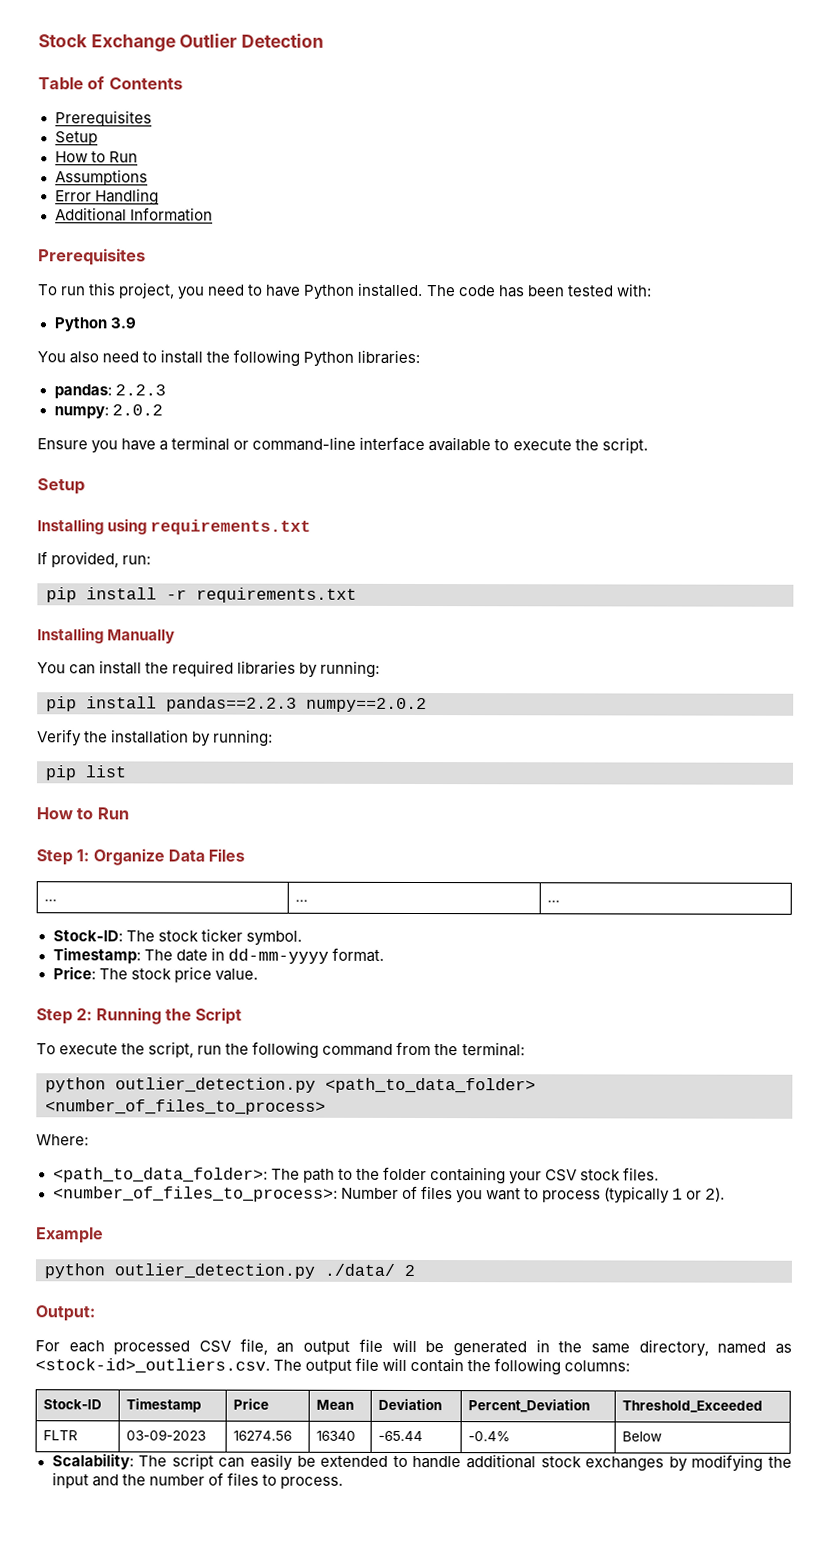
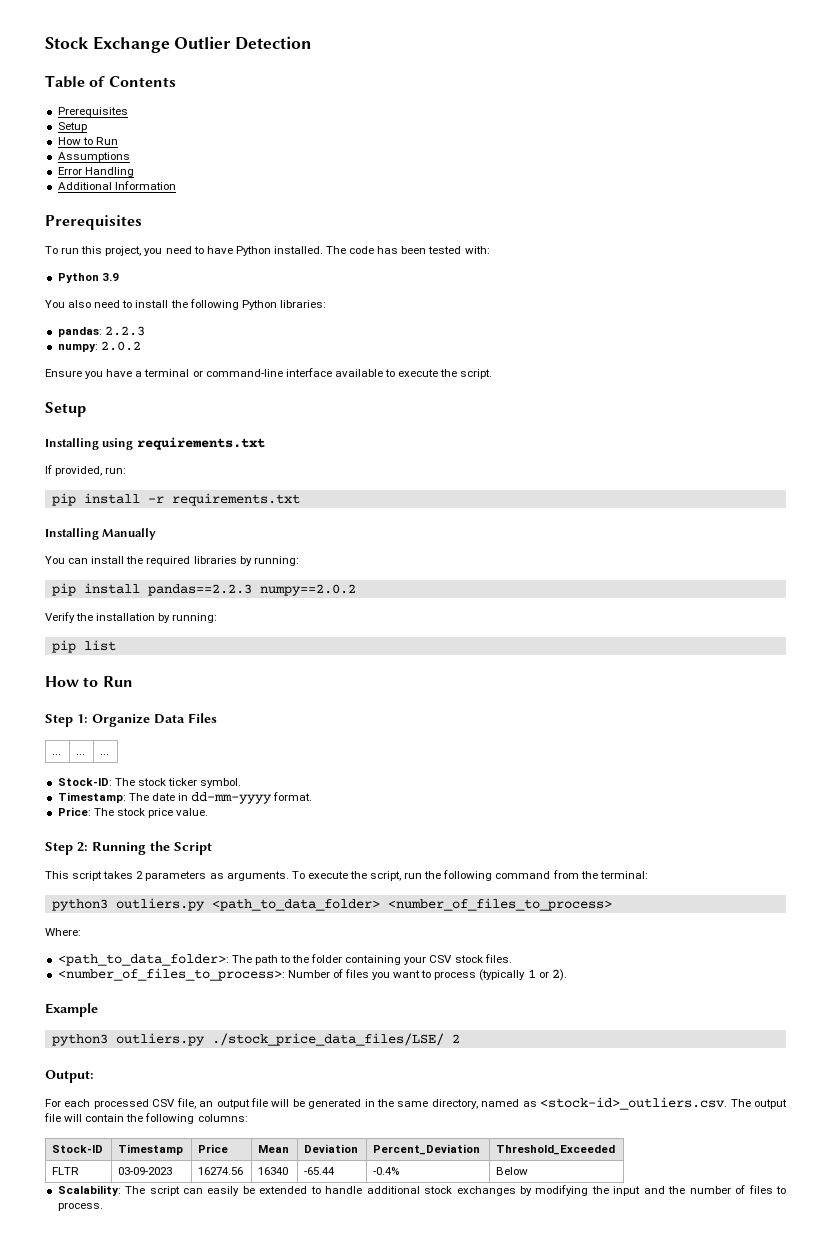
+ This script takes 2 parameters as arguments.
- python outlier_detection.py <path_to_data_folder> <number_of_files_to_process>
+ python3 outliers.py <path_to_data_folder> <number_of_files_to_process>
- python outlier_detection.py ./data/ 2
+ python3 outliers.py ./stock_price_data_files/LSE/ 2

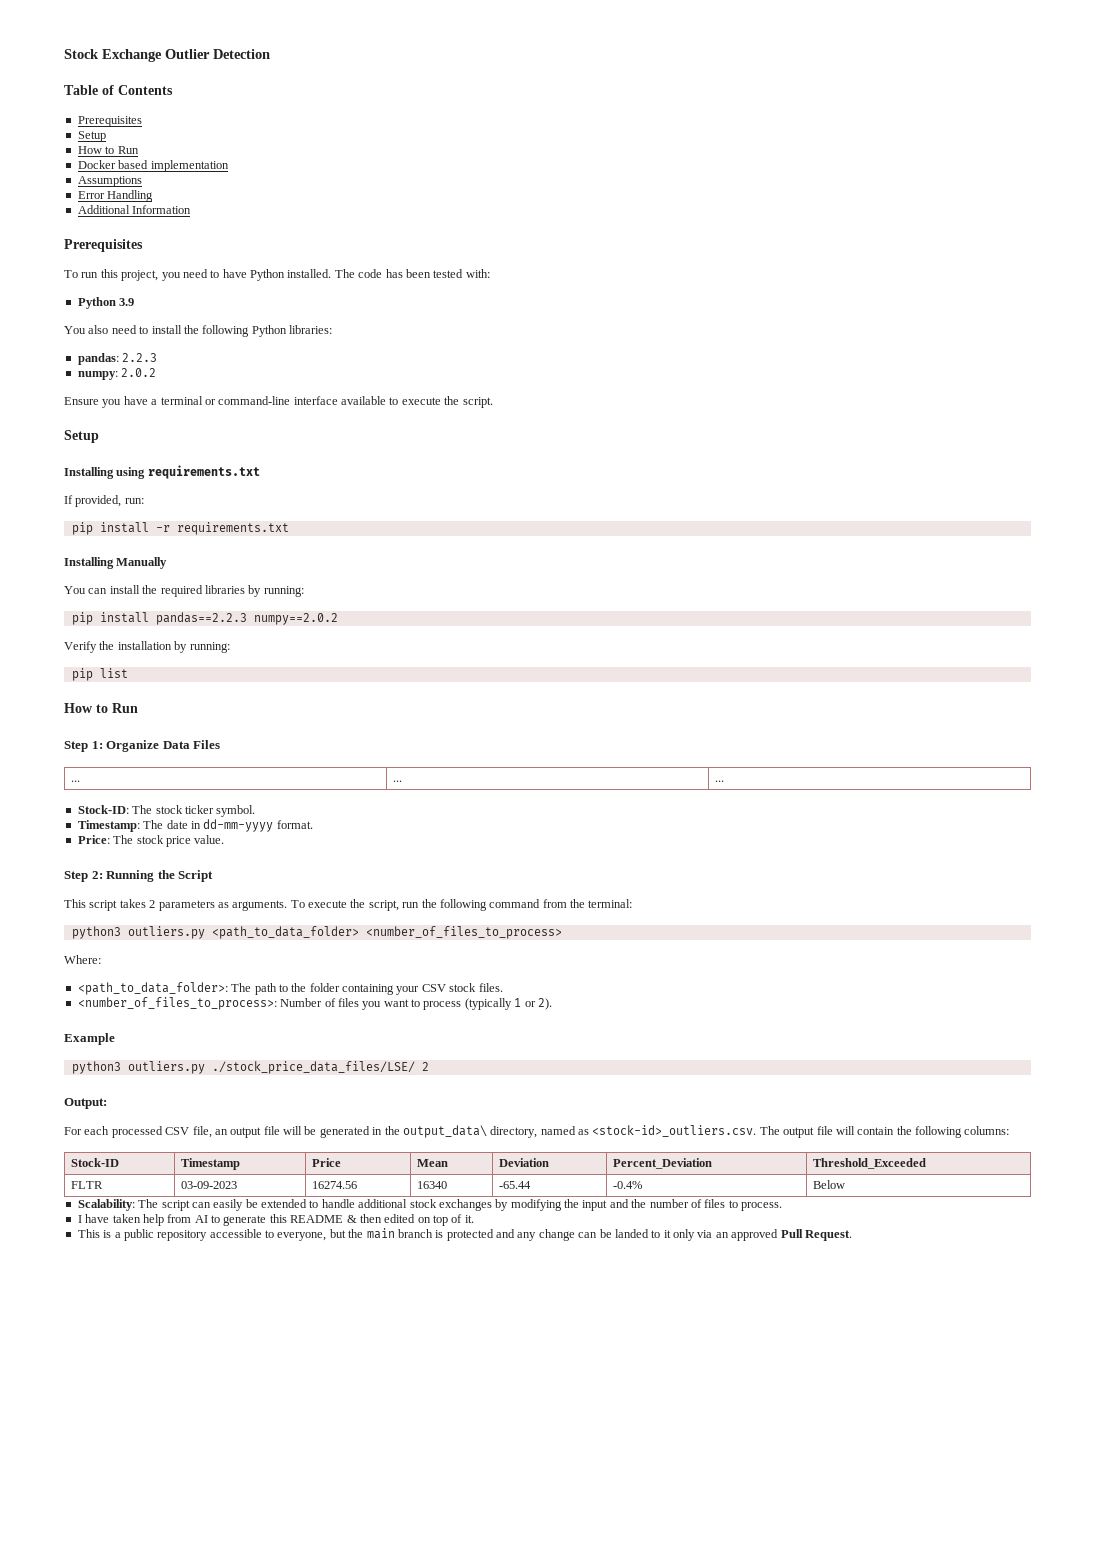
+ Docker based implementation
- For each processed CSV file, an output file will be generated in the same directory, named as <stock-id>_outliers.csv. The output file will contain the following columns:
+ For each processed CSV file, an output file will be generated in the output_data\ directory, named as <stock-id>_outliers.csv. The output file will contain the following columns:
+ I have taken help from AI to generate this README & then edited on top of it.
+ This is a public repository accessible to everyone, but the main branch is protected and any change can be landed to it only via an approved Pull Request.

